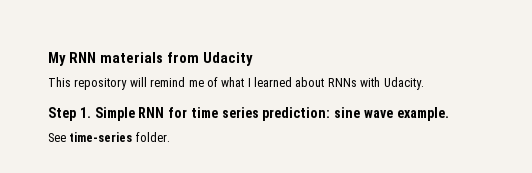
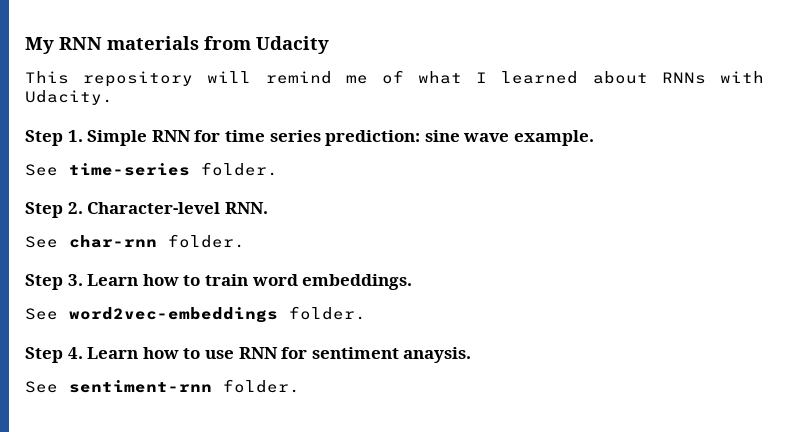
+ Step 2. Character-level RNN.
+ See char-rnn folder.
+ Step 3. Learn how to train word embeddings.
+ See word2vec-embeddings folder.
+ Step 4. Learn how to use RNN for sentiment anaysis.
+ See sentiment-rnn folder.

